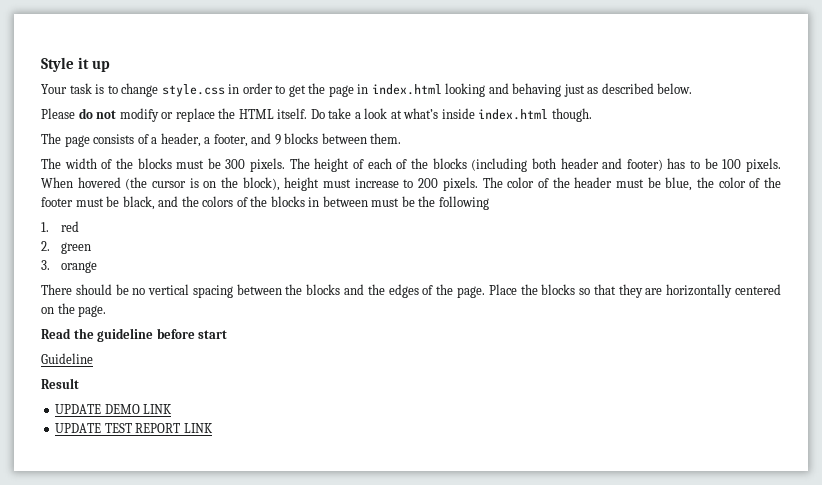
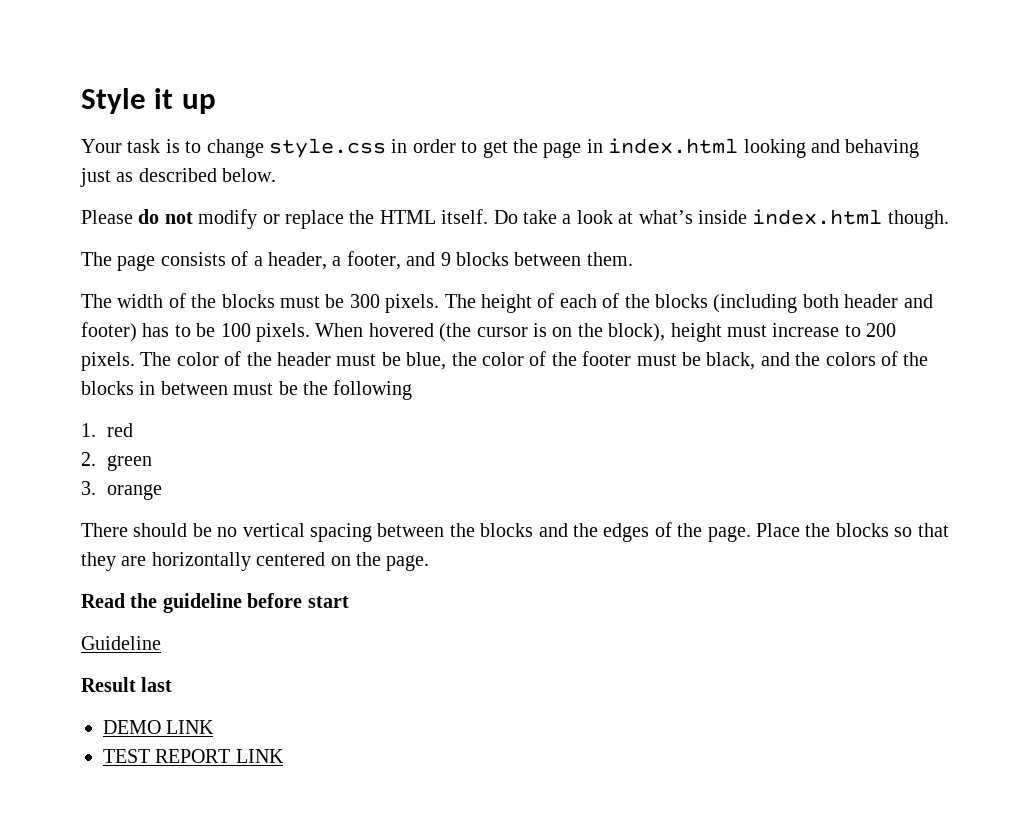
- Result
- UPDATE DEMO LINK
+ Result last
+ DEMO LINK
- UPDATE TEST REPORT LINK
+ TEST REPORT LINK

